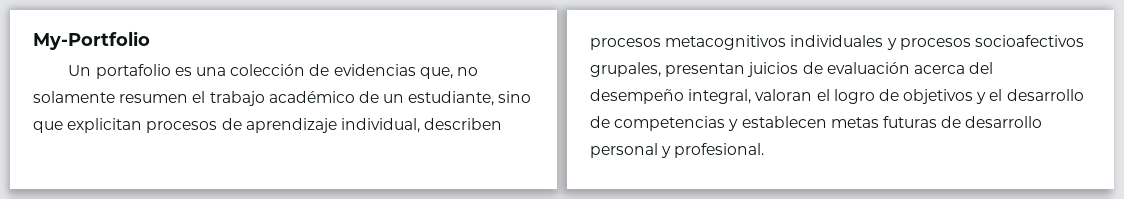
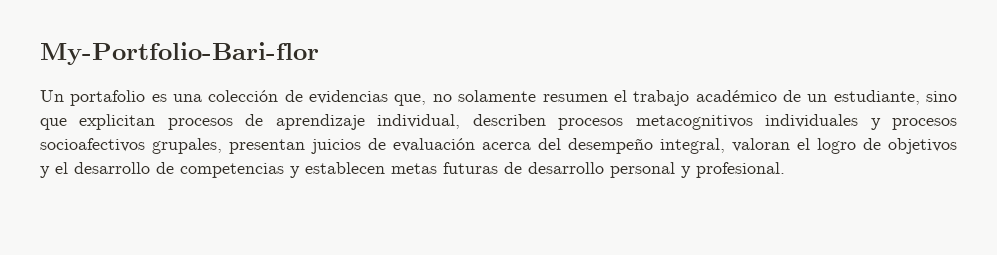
- My-Portfolio
+ My-Portfolio-Bari-flor

